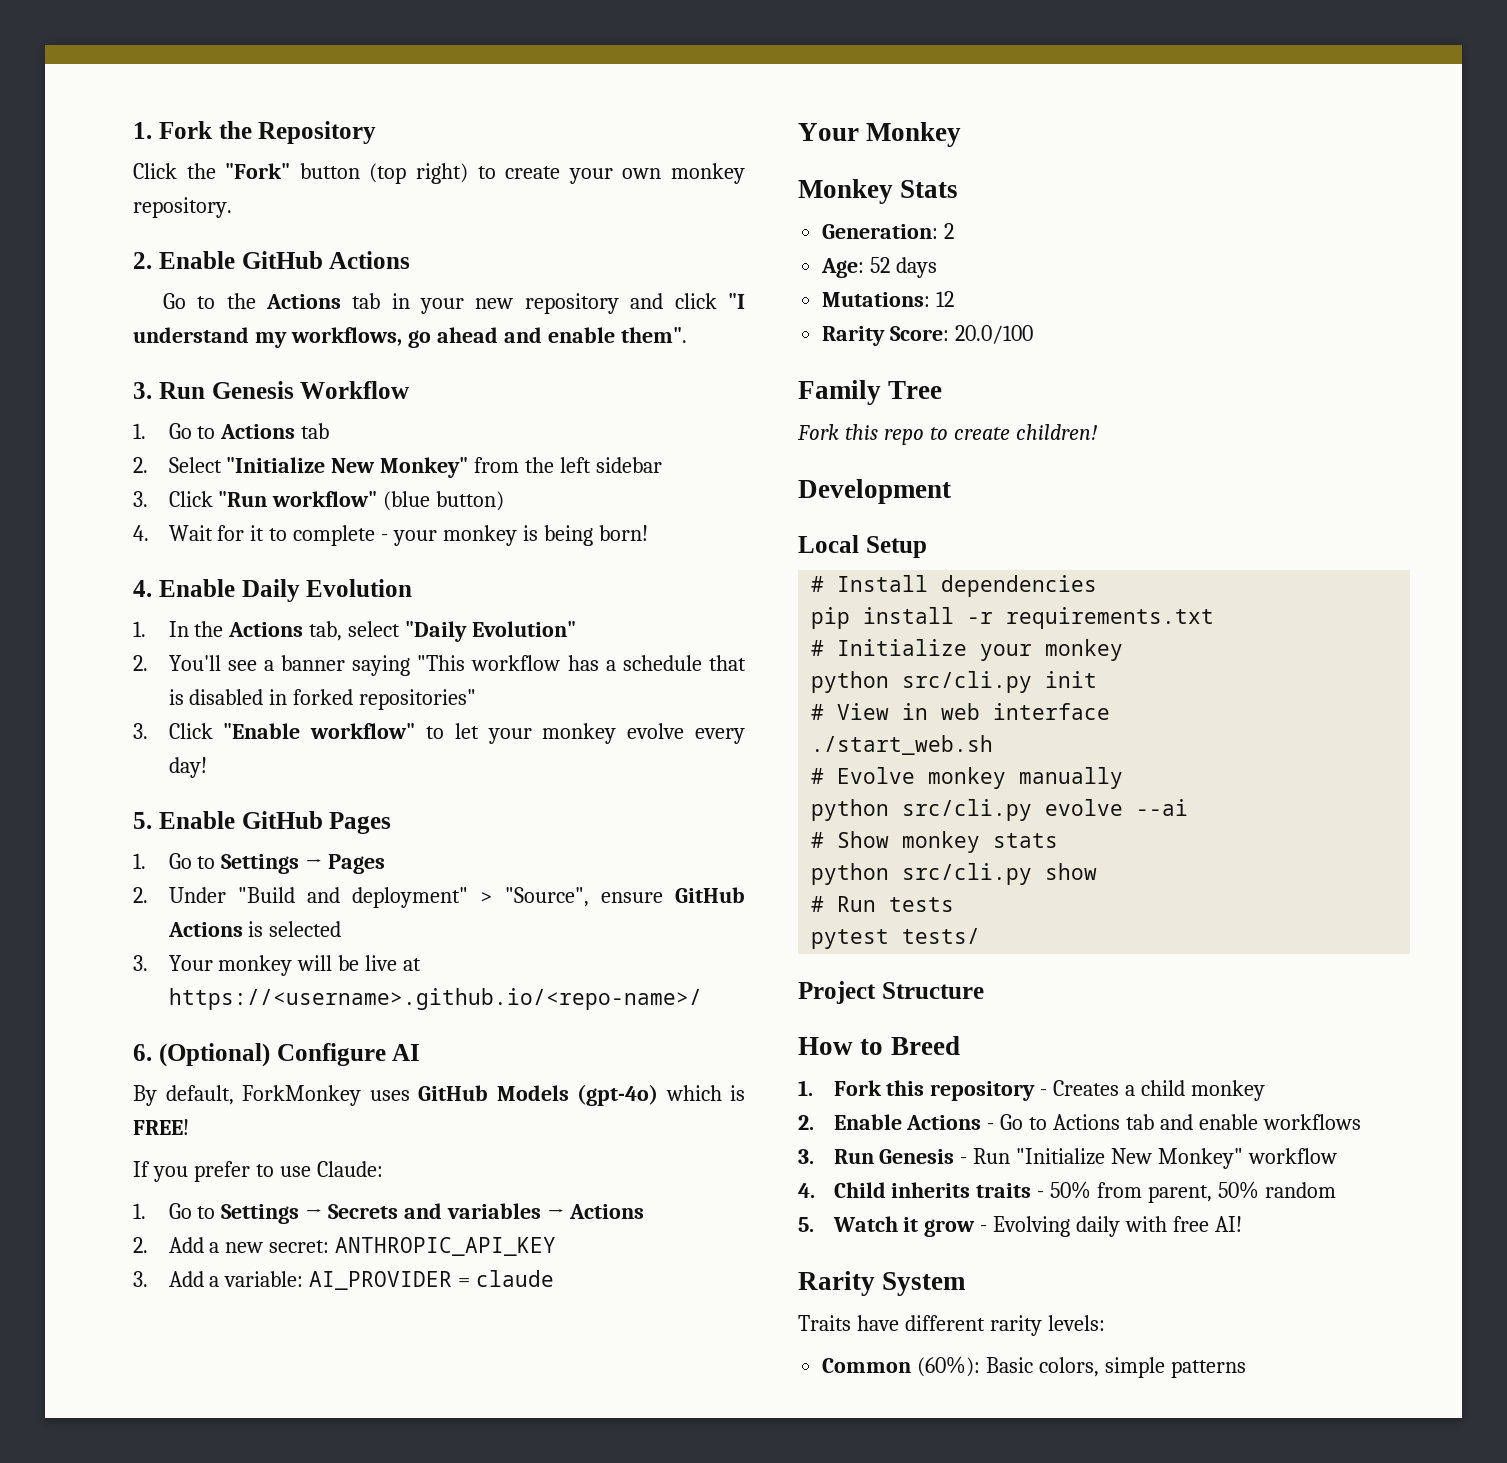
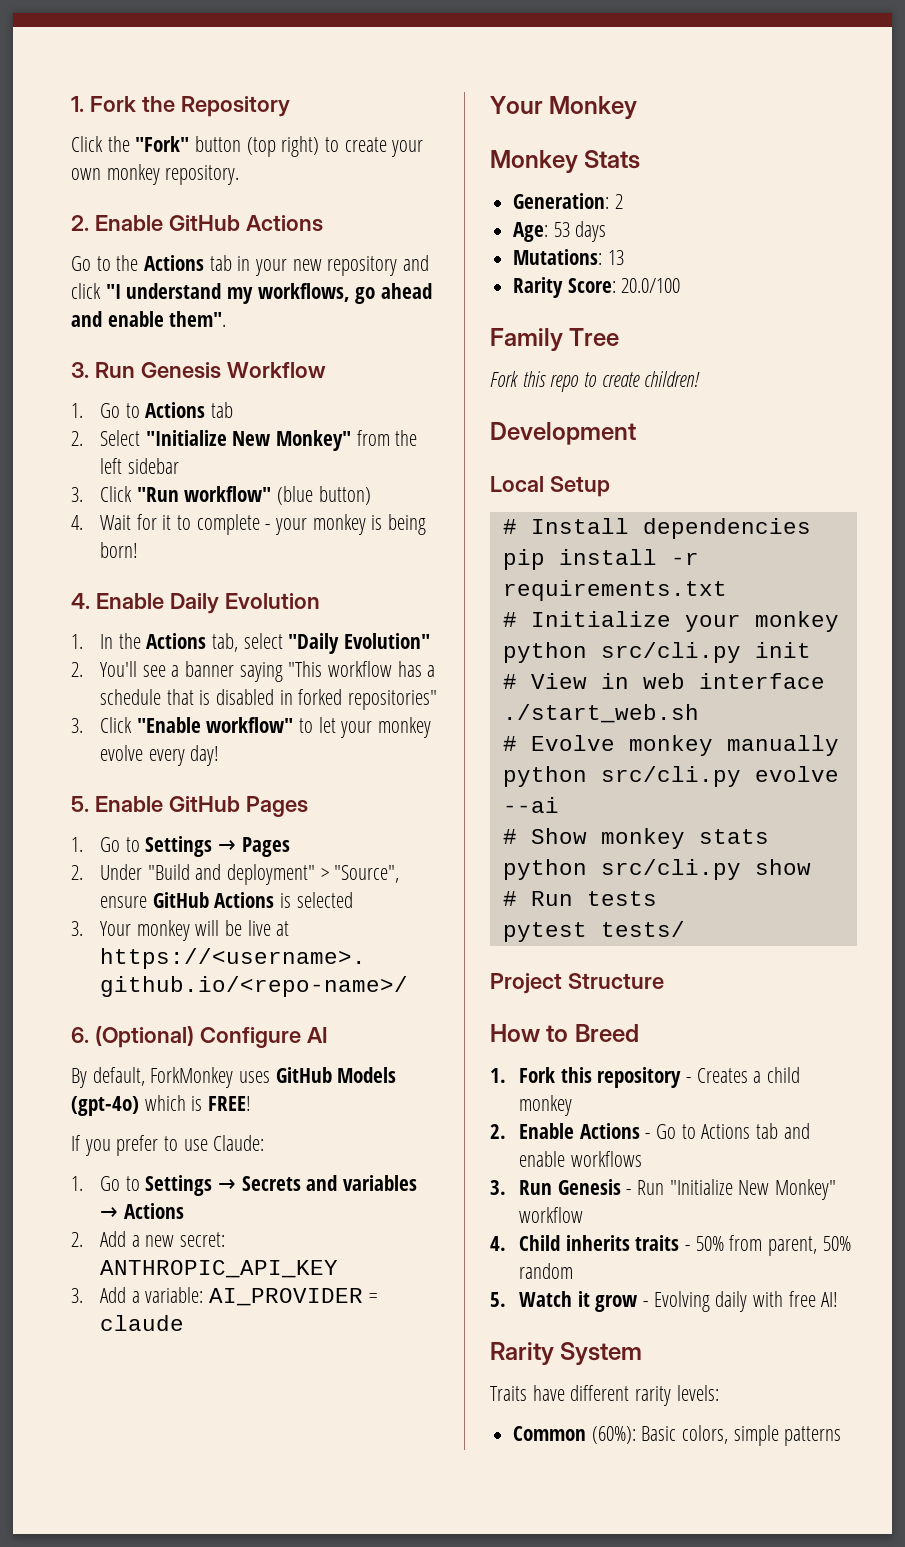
- Age: 52 days
+ Age: 53 days
- Mutations: 12
+ Mutations: 13

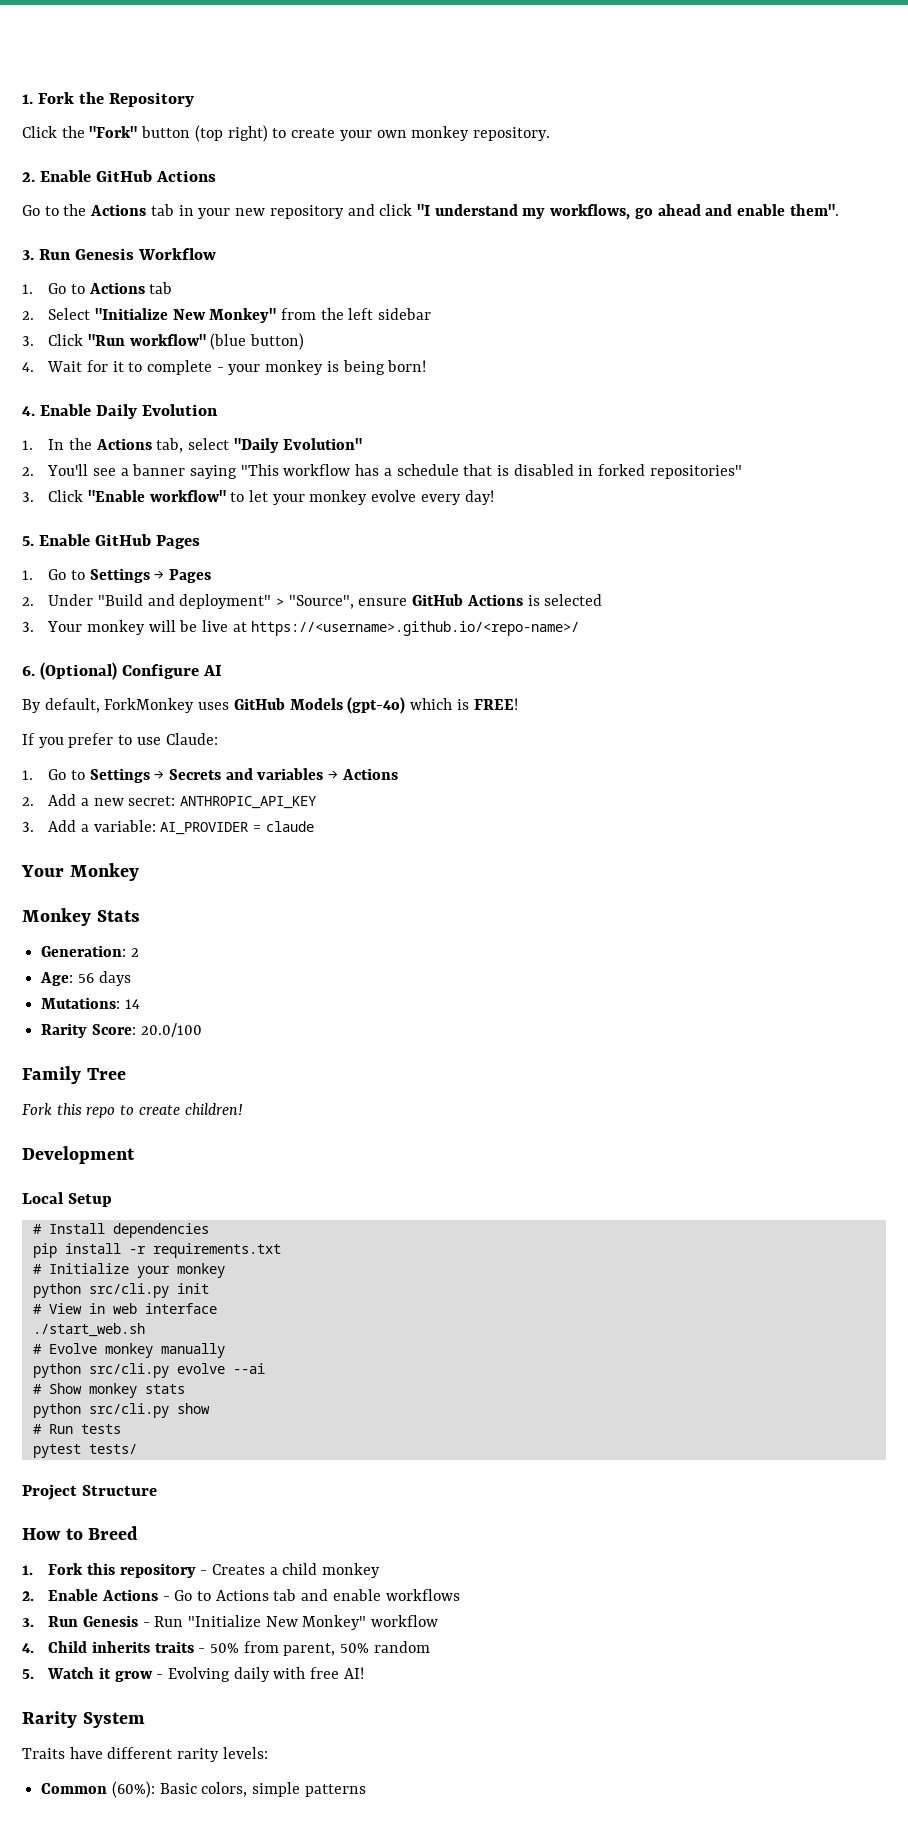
- Age: 53 days
+ Age: 56 days
- Mutations: 13
+ Mutations: 14

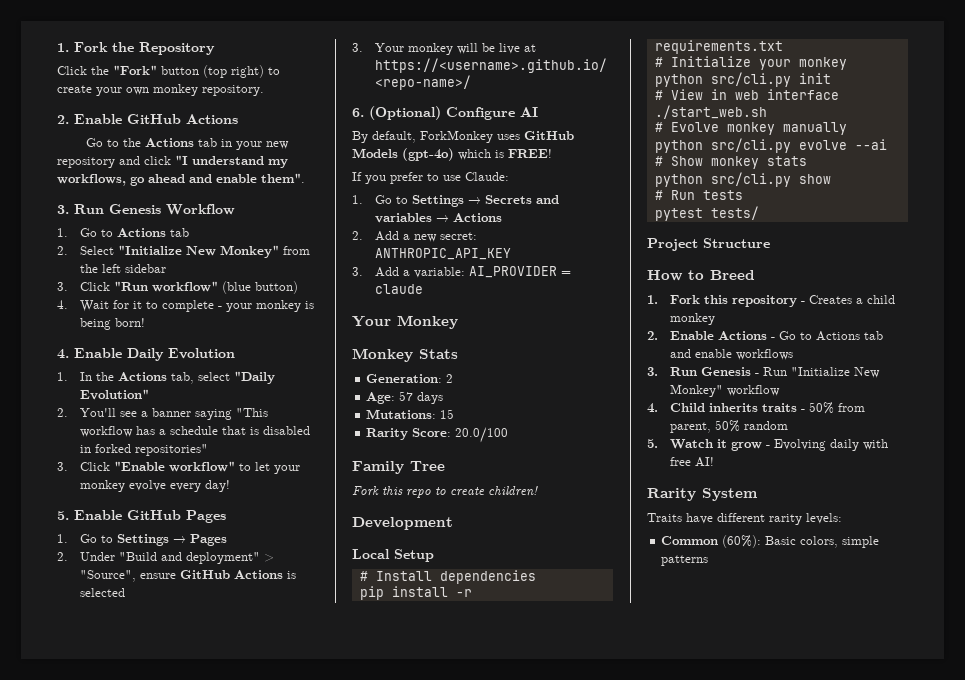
- Age: 56 days
+ Age: 57 days
- Mutations: 14
+ Mutations: 15

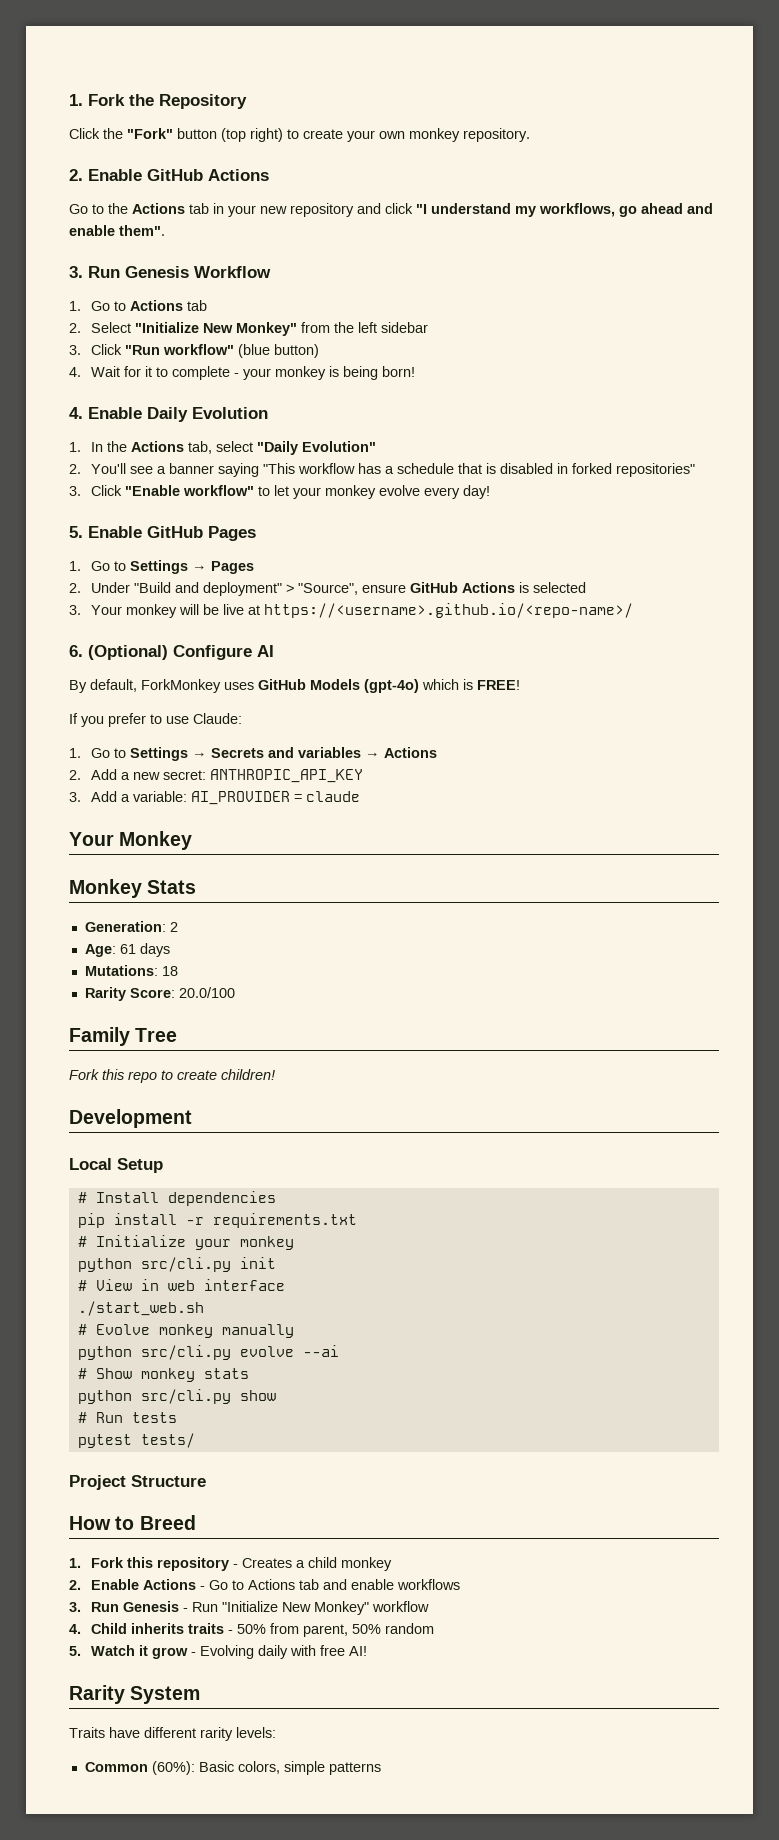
- Age: 57 days
+ Age: 61 days
- Mutations: 15
+ Mutations: 18

